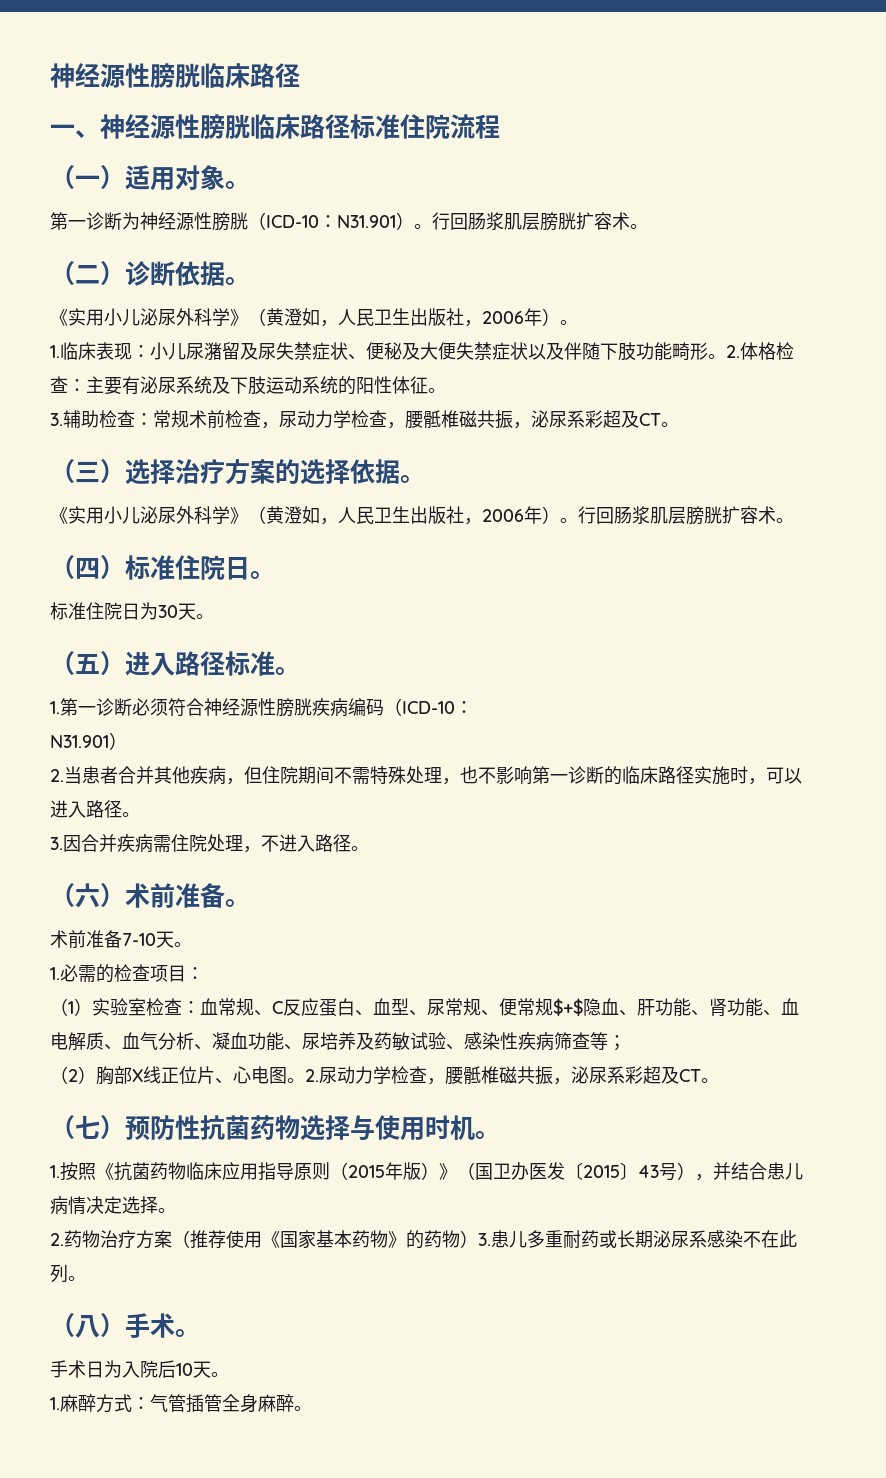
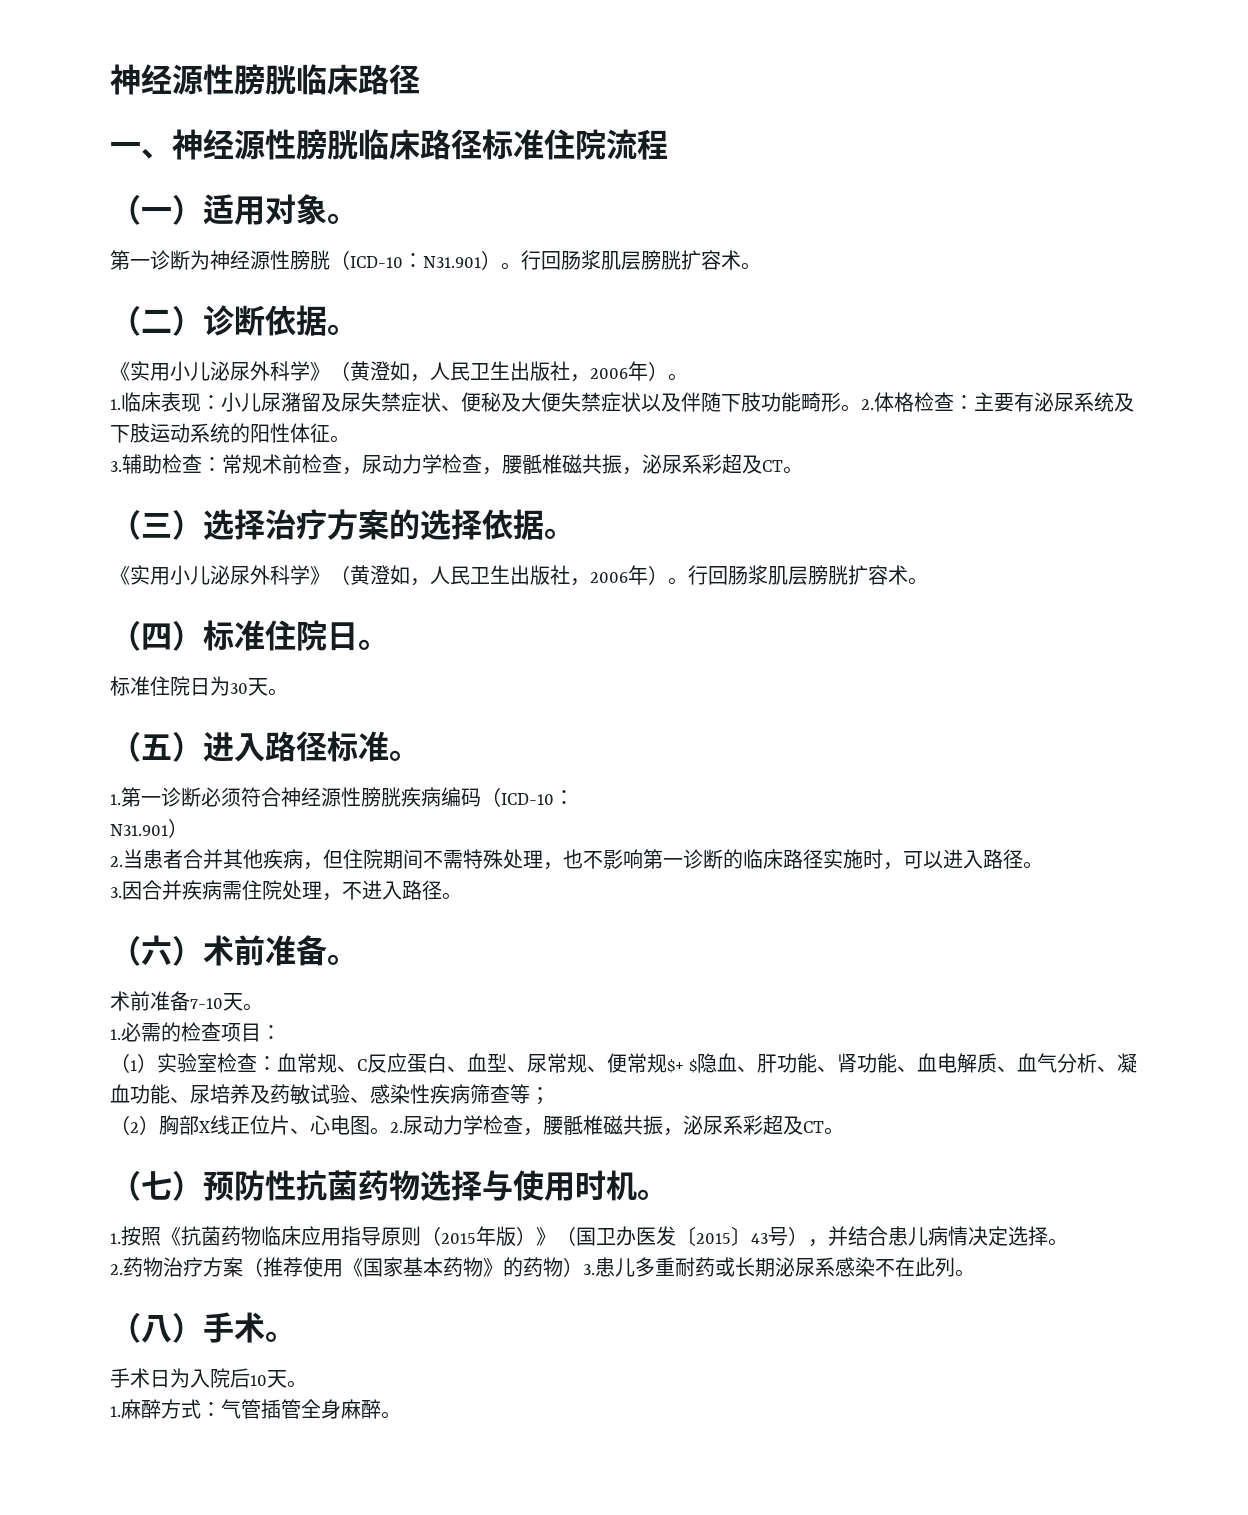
- （1）实验室检查：血常规、C反应蛋白、血型、尿常规、便常规$+$隐血、肝功能、肾功能、血电解质、血气分析、凝血功能、尿培养及药敏试验、感染性疾病筛查等；
+ （1）实验室检查：血常规、C反应蛋白、血型、尿常规、便常规$+ $隐血、肝功能、肾功能、血电解质、血气分析、凝血功能、尿培养及药敏试验、感染性疾病筛查等；

